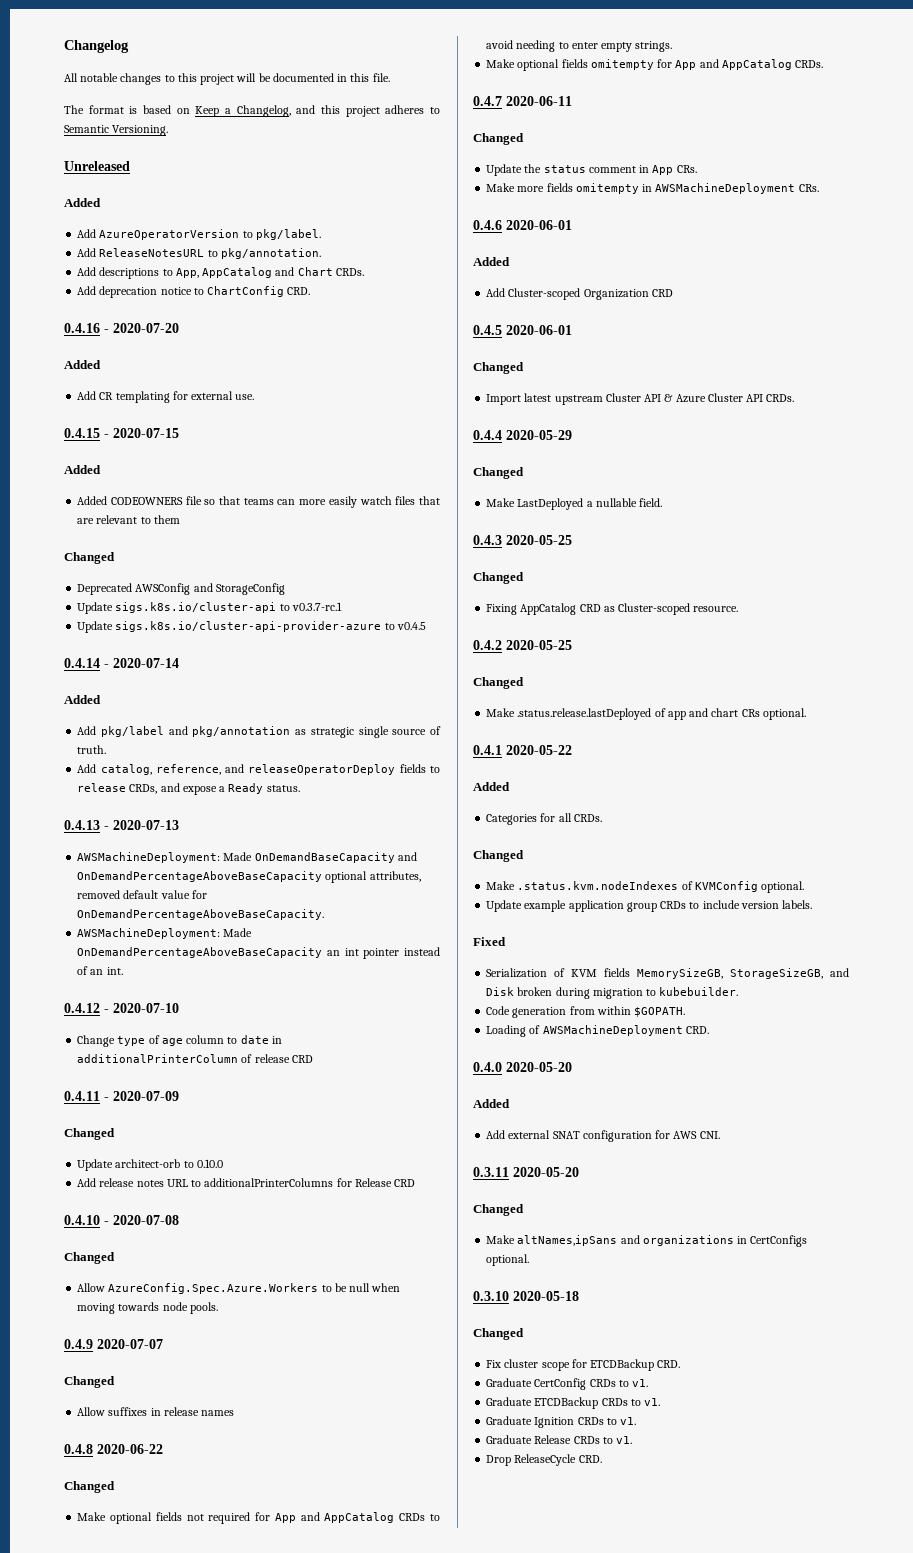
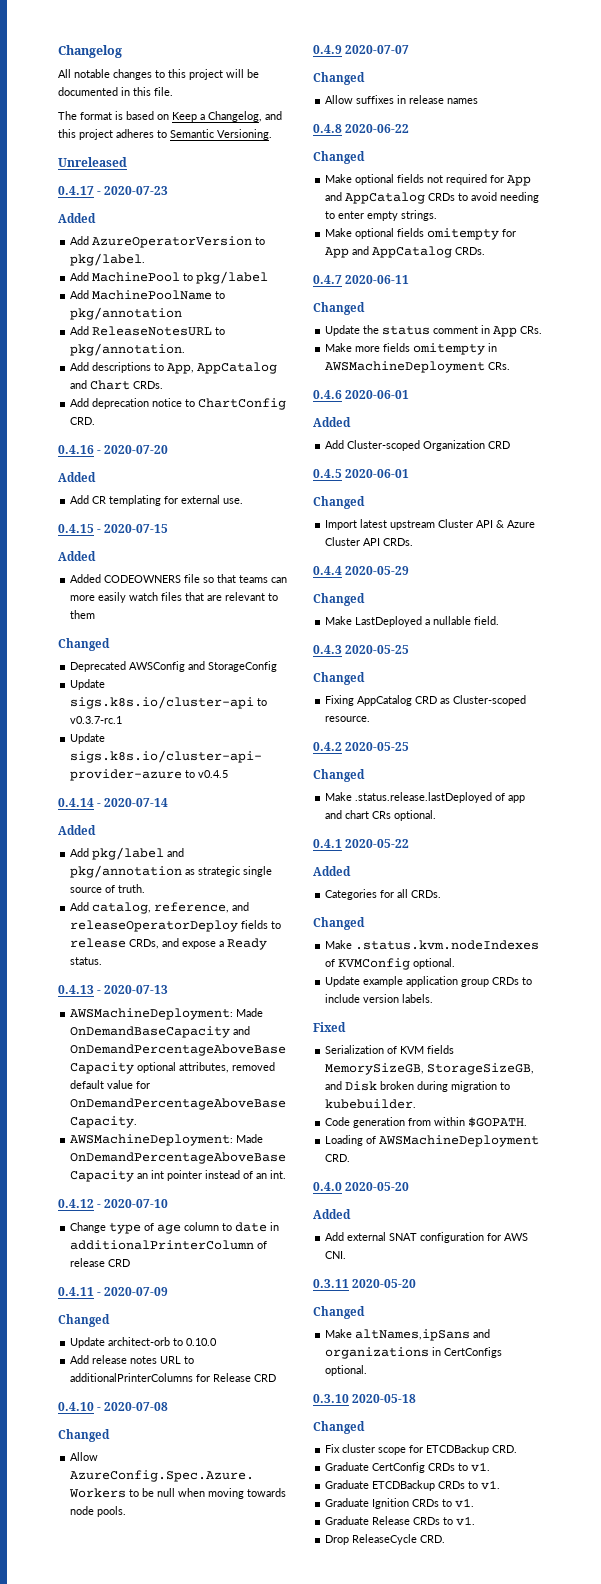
+ 0.4.17 - 2020-07-23
+ Add MachinePool to pkg/label
+ Add MachinePoolName to pkg/annotation

